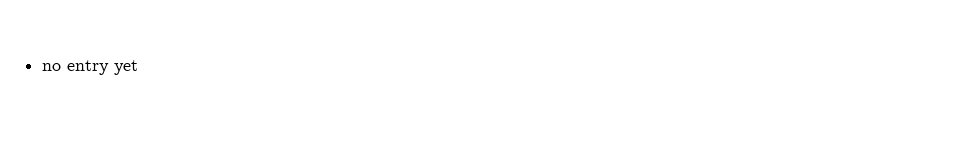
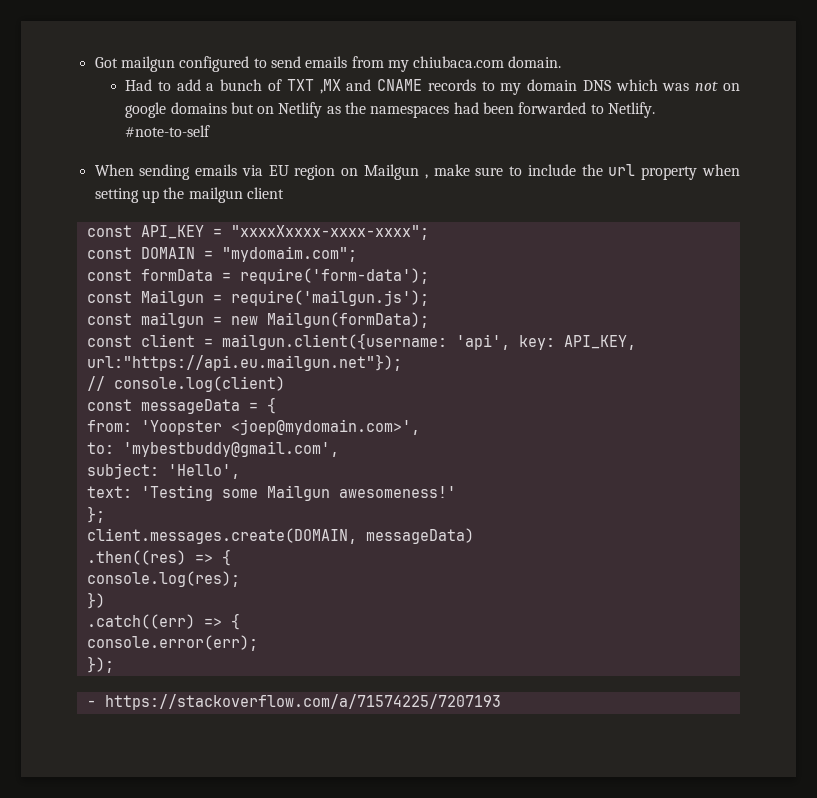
- no entry yet
+ Got mailgun configured to send emails from my chiubaca.com domain.
+ Had to add a bunch of TXT ,MX and CNAME records to my domain DNS which was not on google domains but on Netlify as the namespaces had been forwarded to Netlify. #note-to-self
+ When sending emails via EU region on Mailgun , make sure to include the url property when setting up the mailgun client
+ const API_KEY = "xxxxXxxxx-xxxx-xxxx";
+ const DOMAIN = "mydomaim.com";
+ const formData = require('form-data');
+ const Mailgun = require('mailgun.js');
+ const mailgun = new Mailgun(formData);
+ const client = mailgun.client({username: 'api', key: API_KEY, url:"https://api.eu.mailgun.net"});
+ // console.log(client)
+ const messageData = {
+ from: 'Yoopster <joep@mydomain.com>',
+ to: 'mybestbuddy@gmail.com',
+ subject: 'Hello',
+ text: 'Testing some Mailgun awesomeness!'
+ };
+ client.messages.create(DOMAIN, messageData)
+ .then((res) => {
+ console.log(res);
+ })
+ .catch((err) => {
+ console.error(err);
+ });
+ - https://stackoverflow.com/a/71574225/7207193

